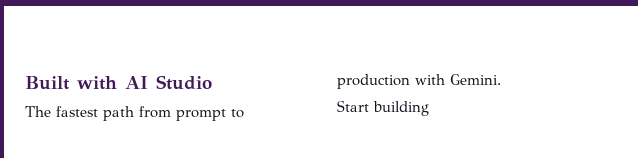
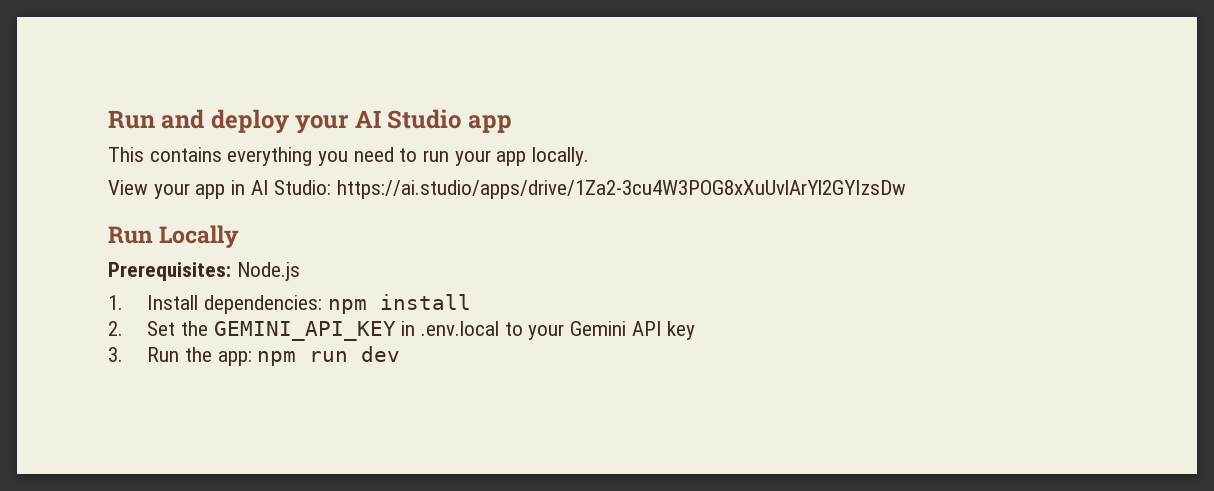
- Built with AI Studio
- The fastest path from prompt to production with Gemini.
- Start building
+ Run and deploy your AI Studio app
+ This contains everything you need to run your app locally.
+ View your app in AI Studio: https://ai.studio/apps/drive/1Za2-3cu4W3POG8xXuUvlArYl2GYIzsDw
+ Run Locally
+ Prerequisites: Node.js
+ 1. Install dependencies: npm install
+ 2. Set the GEMINI_API_KEY in .env.local to your Gemini API key
+ 3. Run the app: npm run dev

